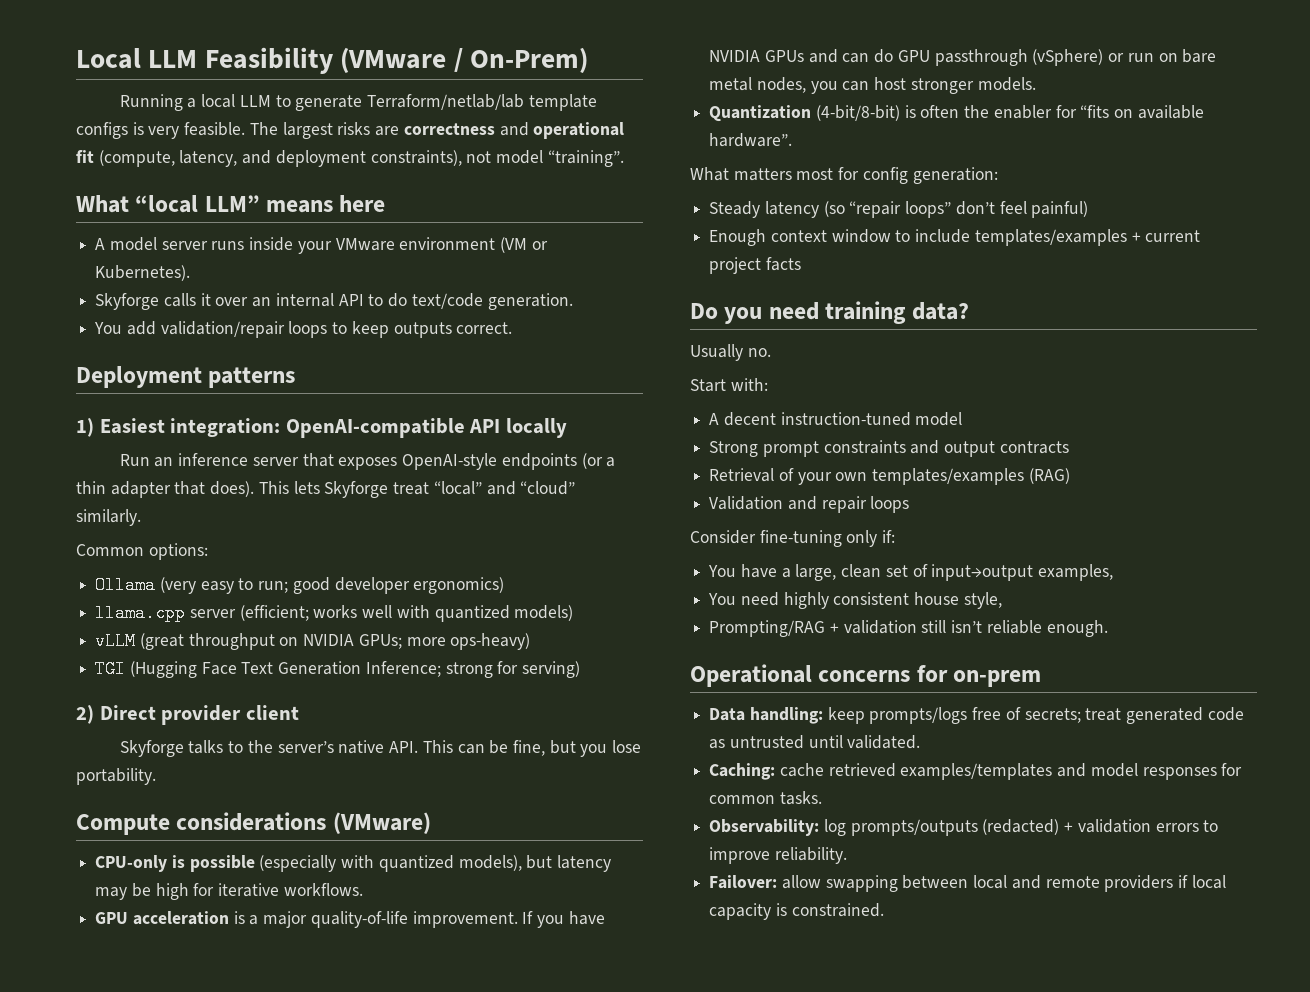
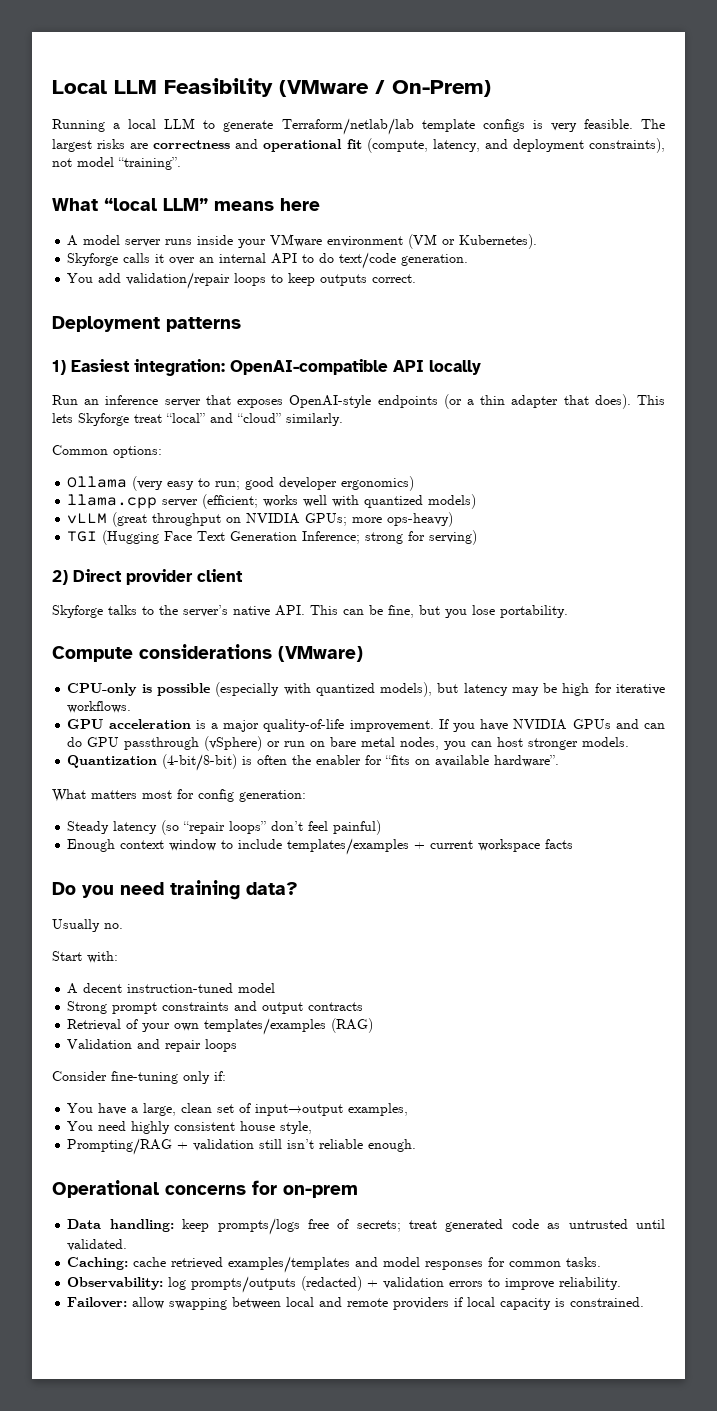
- Enough context window to include templates/examples + current project facts
+ Enough context window to include templates/examples + current workspace facts

